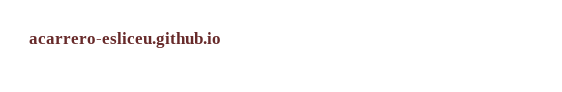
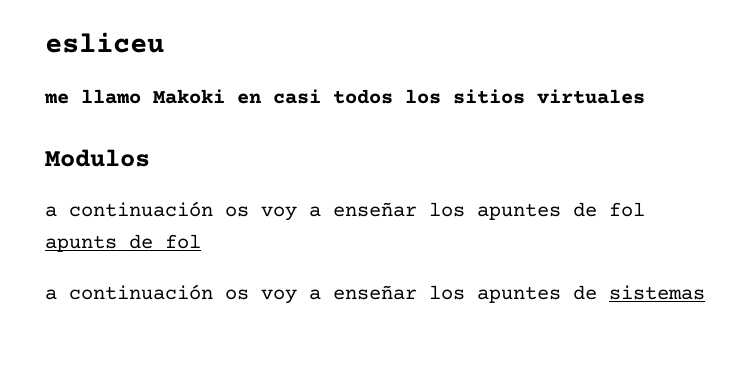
- acarrero-esliceu.github.io
+ esliceu
+ me llamo Makoki en casi todos los sitios virtuales
+ Modulos
+ a continuación os voy a enseñar los apuntes de fol apunts de fol
+ a continuación os voy a enseñar los apuntes de sistemas

